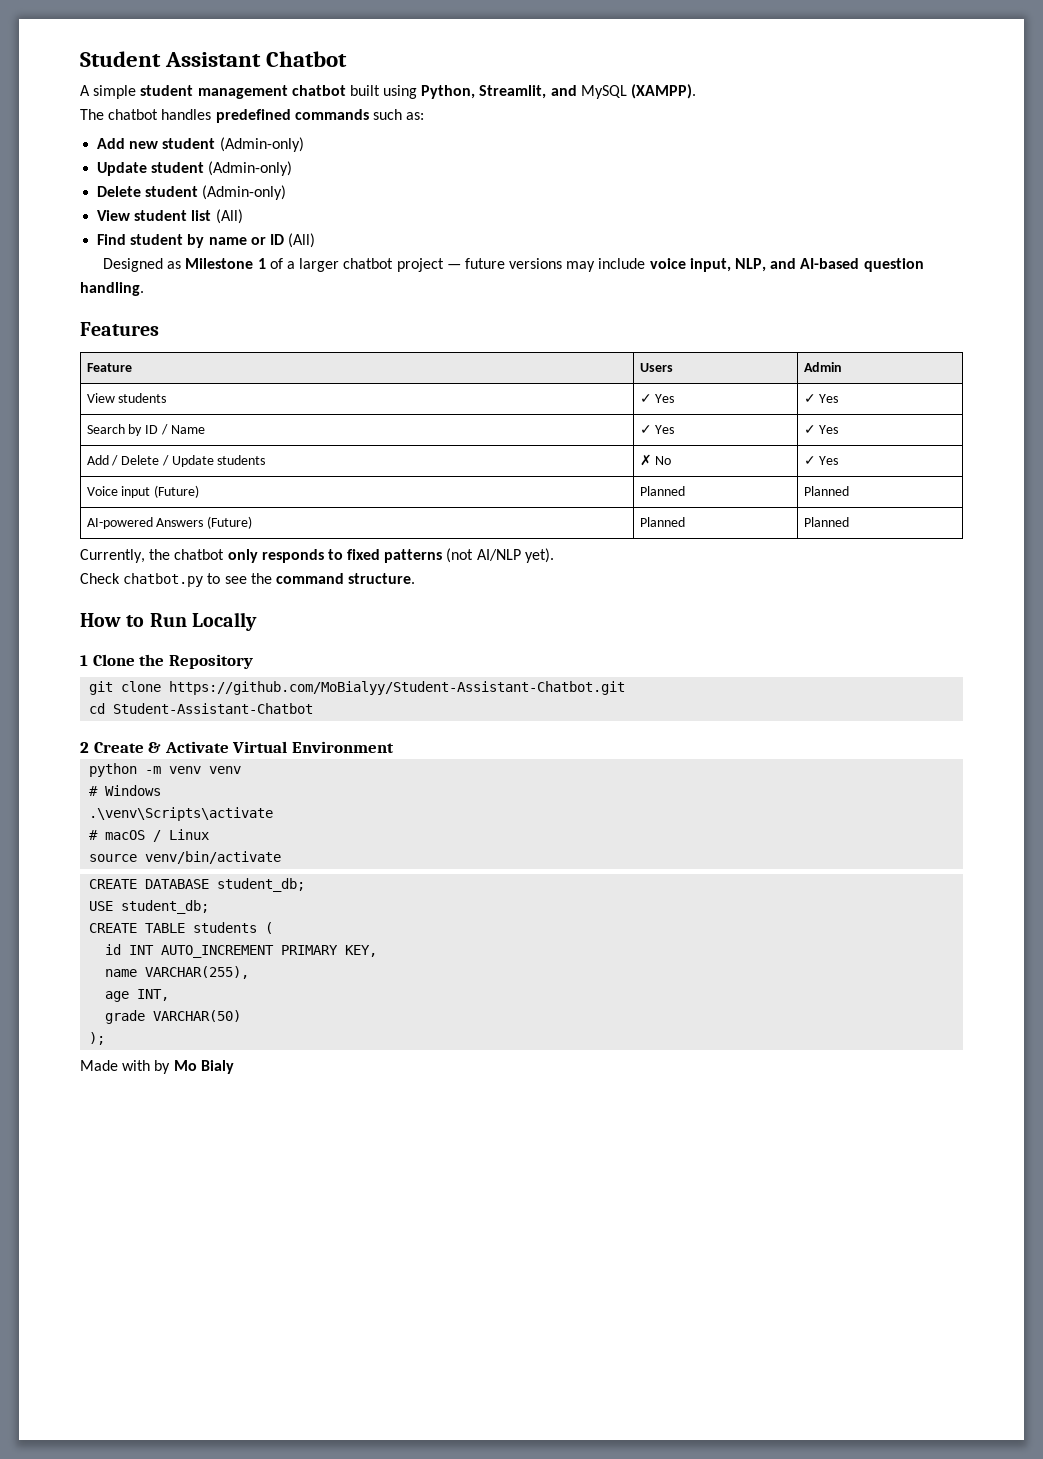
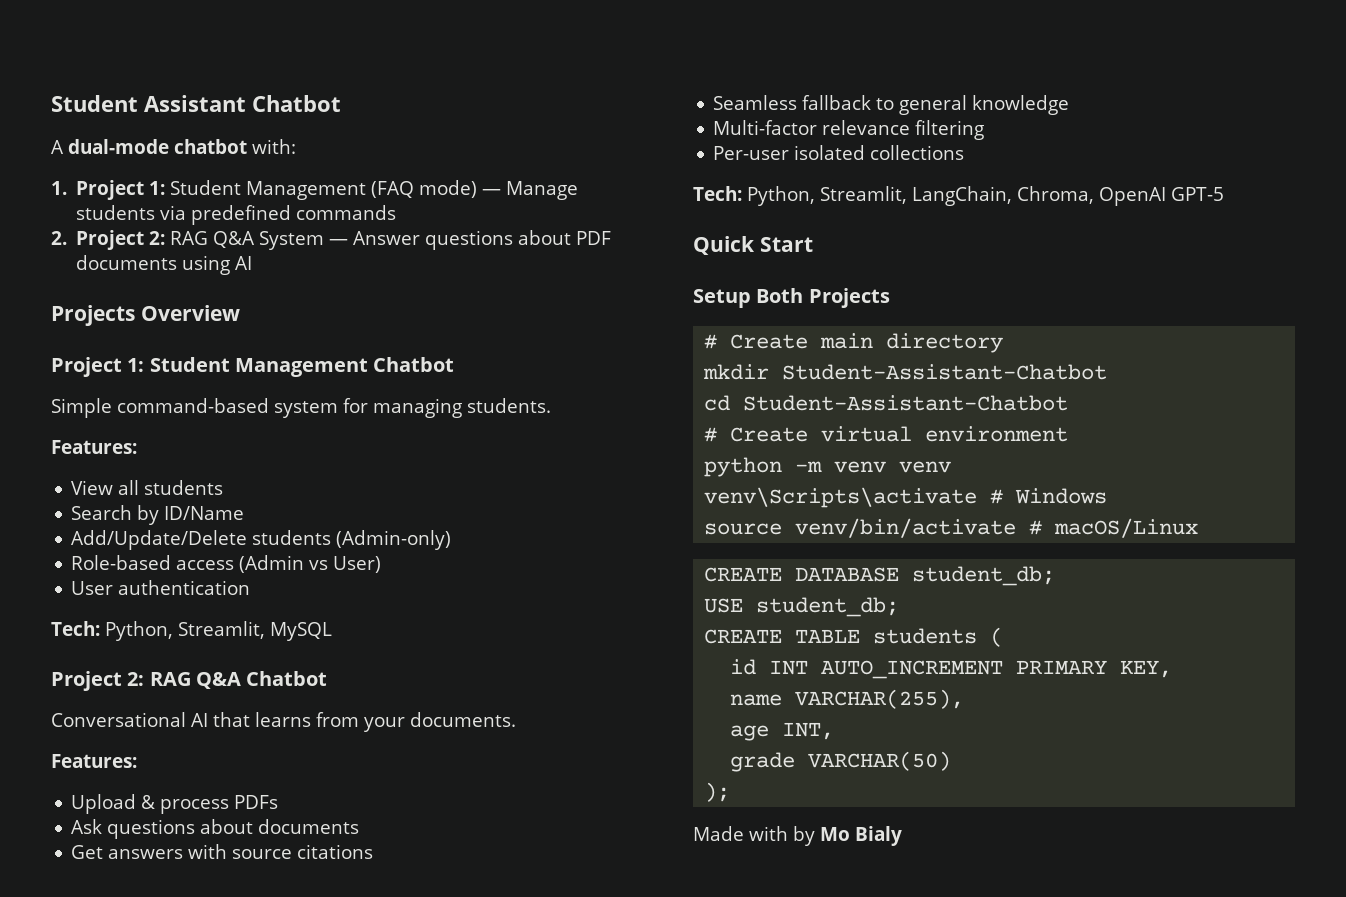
- A simple student management chatbot built using Python, Streamlit, and MySQL (XAMPP).
- The chatbot handles predefined commands such as:
- Add new student (Admin-only)
- Update student (Admin-only)
- Delete student (Admin-only)
- View student list (All)
- Find student by name or ID (All)
- Designed as Milestone 1 of a larger chatbot project — future versions may include voice input, NLP, and AI-based question handling.
- Features
- Feature | Users | Admin
- View students | ✓ Yes | ✓ Yes
- Search by ID / Name | ✓ Yes | ✓ Yes
- Add / Delete / Update students | ✗ No | ✓ Yes
- Voice input (Future) | Planned | Planned
- AI-powered Answers (Future) | Planned | Planned
- Currently, the chatbot only responds to fixed patterns (not AI/NLP yet).
- Check chatbot.py to see the command structure.
- How to Run Locally
- 1 Clone the Repository
- git clone https://github.com/MoBialyy/Student-Assistant-Chatbot.git
+ A dual-mode chatbot with:
+ 1. Project 1: Student Management (FAQ mode) — Manage students via predefined commands
+ 2. Project 2: RAG Q&A System — Answer questions about PDF documents using AI
+ Projects Overview
+ Project 1: Student Management Chatbot
+ Simple command-based system for managing students.
+ Features:
+ View all students
+ Search by ID/Name
+ Add/Update/Delete students (Admin-only)
+ Role-based access (Admin vs User)
+ User authentication
+ Tech: Python, Streamlit, MySQL
+ Project 2: RAG Q&A Chatbot
+ Conversational AI that learns from your documents.
+ Features:
+ Upload & process PDFs
+ Ask questions about documents
+ Get answers with source citations
+ Seamless fallback to general knowledge
+ Multi-factor relevance filtering
+ Per-user isolated collections
+ Tech: Python, Streamlit, LangChain, Chroma, OpenAI GPT-5
+ Quick Start
+ Setup Both Projects
+ # Create main directory
+ mkdir Student-Assistant-Chatbot
  cd Student-Assistant-Chatbot
- 2 Create & Activate Virtual Environment
+ # Create virtual environment
- # Windows
+ venv\Scripts\activate # Windows
- .\venv\Scripts\activate
- # macOS / Linux
- source venv/bin/activate
+ source venv/bin/activate # macOS/Linux

